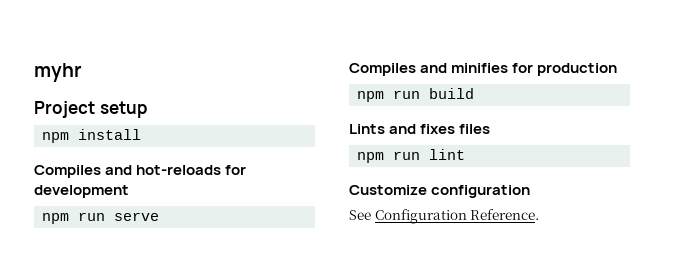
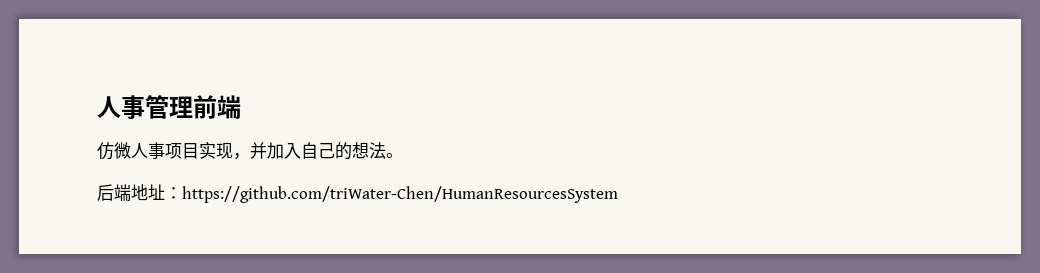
- myhr
- Project setup
- npm install
- Compiles and hot-reloads for development
- npm run serve
- Compiles and minifies for production
- npm run build
- Lints and fixes files
- npm run lint
- Customize configuration
- See Configuration Reference.
+ 人事管理前端
+ 仿微人事项目实现，并加入自己的想法。
+ 后端地址：https://github.com/triWater-Chen/HumanResourcesSystem

